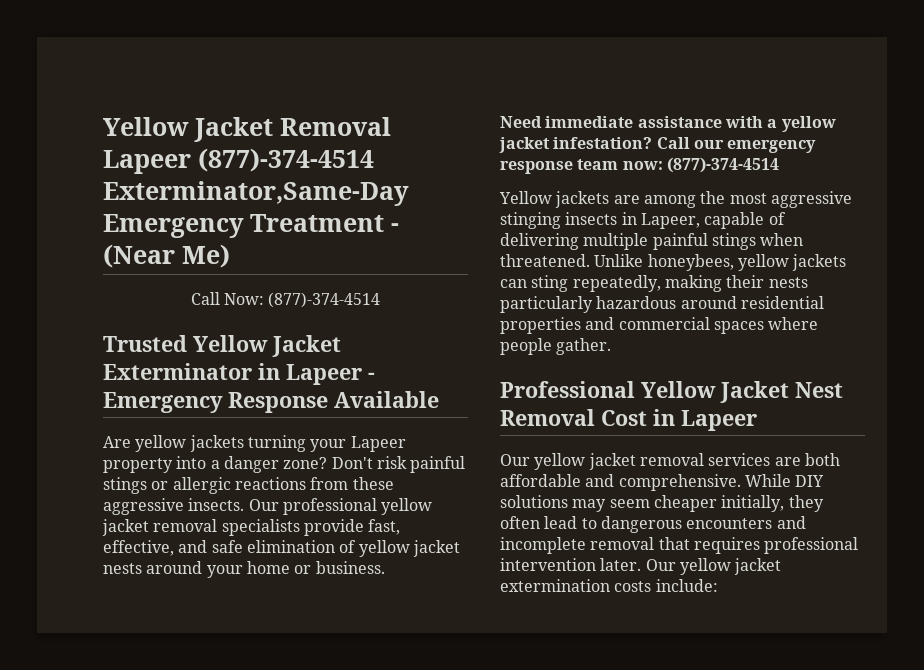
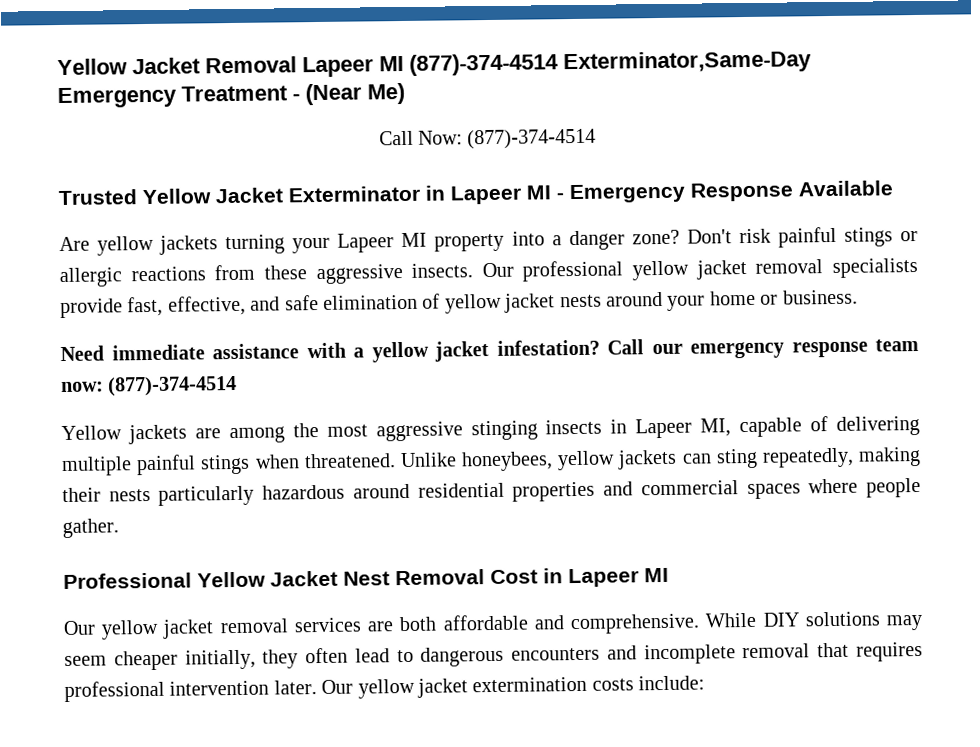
- Yellow Jacket Removal Lapeer (877)-374-4514 Exterminator,Same-Day Emergency Treatment - (Near Me)
+ Yellow Jacket Removal Lapeer MI (877)-374-4514 Exterminator,Same-Day Emergency Treatment - (Near Me)
- Trusted Yellow Jacket Exterminator in Lapeer - Emergency Response Available
+ Trusted Yellow Jacket Exterminator in Lapeer MI - Emergency Response Available
- Are yellow jackets turning your Lapeer property into a danger zone?
+ Are yellow jackets turning your Lapeer MI property into a danger zone?
- Yellow jackets are among the most aggressive stinging insects in Lapeer, capable of delivering multiple painful stings when threatened.
+ Yellow jackets are among the most aggressive stinging insects in Lapeer MI, capable of delivering multiple painful stings when threatened.
- Professional Yellow Jacket Nest Removal Cost in Lapeer
+ Professional Yellow Jacket Nest Removal Cost in Lapeer MI

